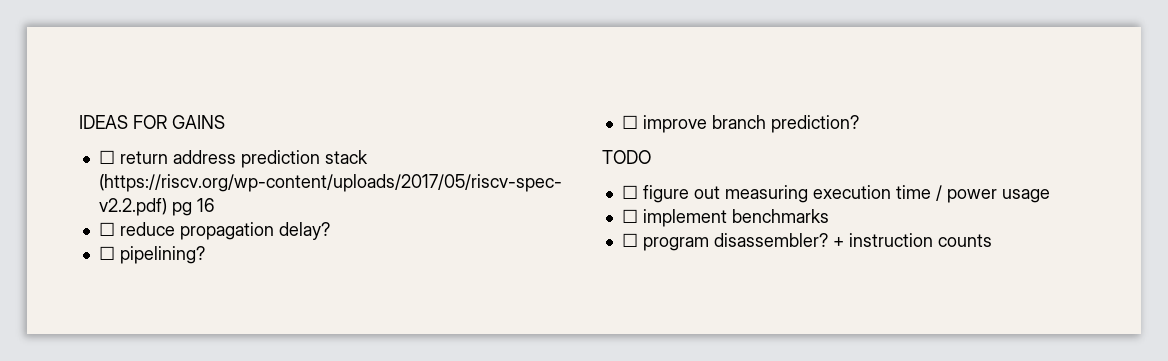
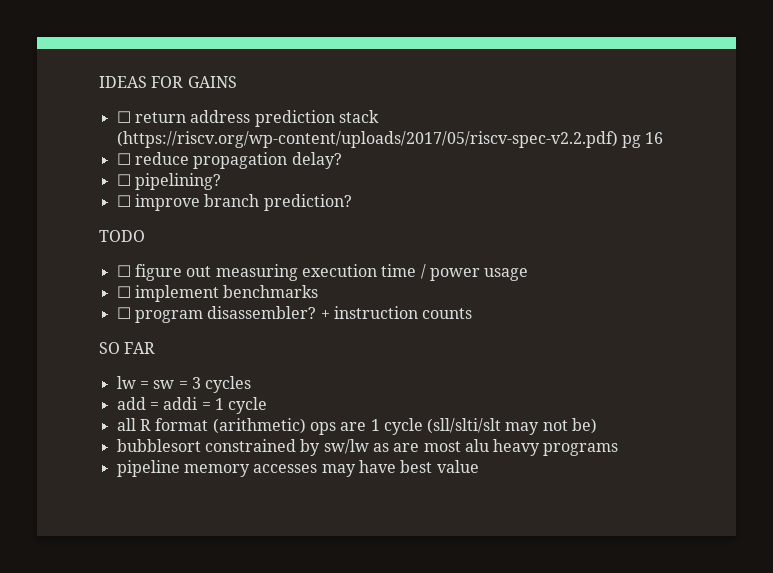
+ SO FAR
+ lw = sw = 3 cycles
+ add = addi = 1 cycle
+ all R format (arithmetic) ops are 1 cycle (sll/slti/slt may not be)
+ bubblesort constrained by sw/lw as are most alu heavy programs
+ pipeline memory accesses may have best value

